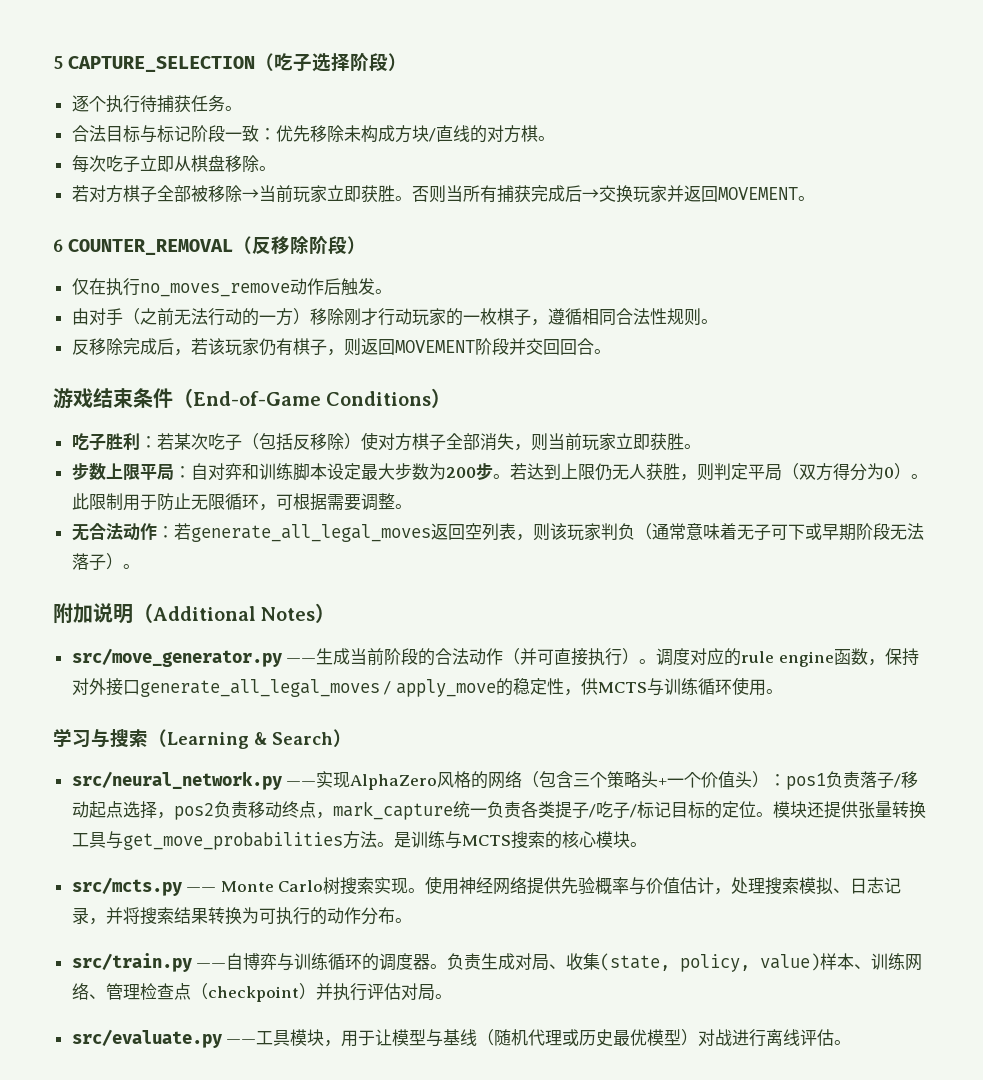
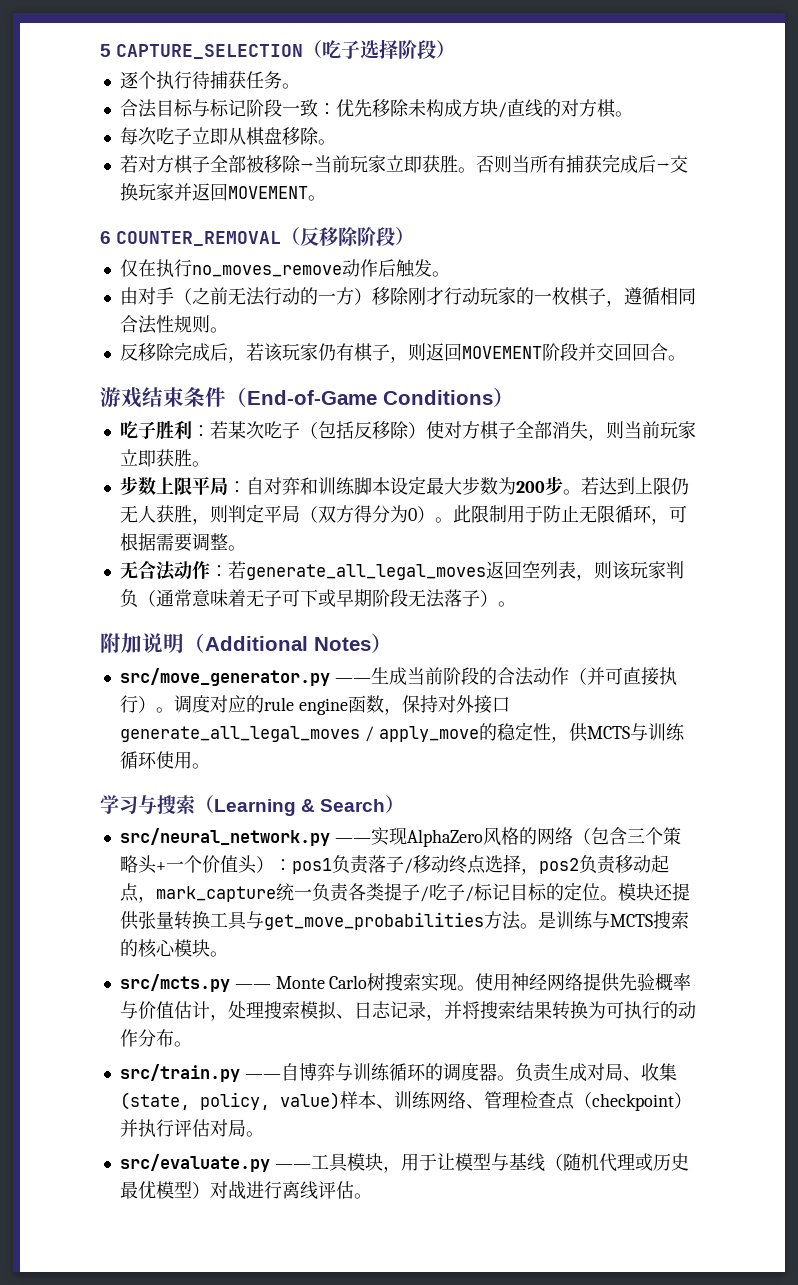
- src/neural_network.py ——实现AlphaZero风格的网络（包含三个策略头+一个价值头）：pos1负责落子/移动起点选择，pos2负责移动终点，mark_capture统一负责各类提子/吃子/标记目标的定位。
+ src/neural_network.py ——实现AlphaZero风格的网络（包含三个策略头+一个价值头）：pos1负责落子/移动终点选择，pos2负责移动起点，mark_capture统一负责各类提子/吃子/标记目标的定位。

